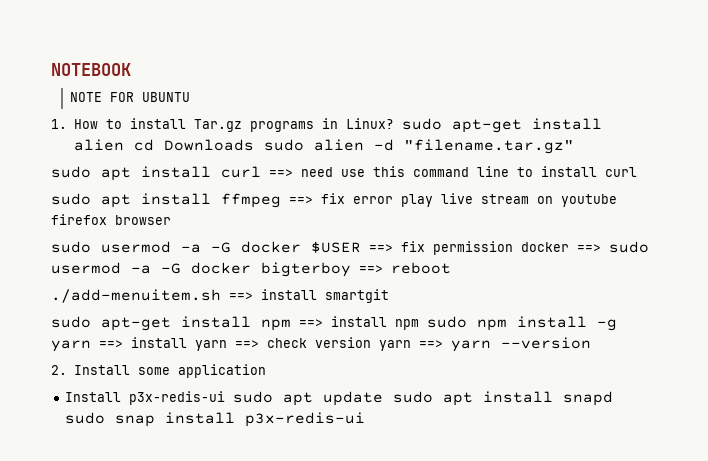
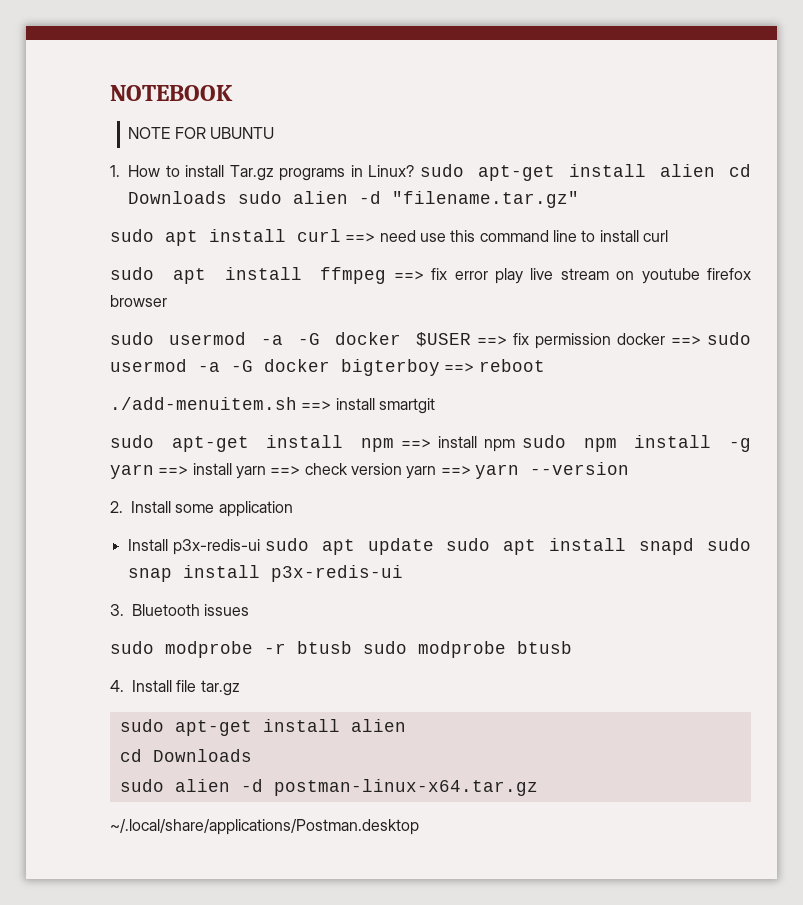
+ 3. Bluetooth issues
+ sudo modprobe -r btusb sudo modprobe btusb
+ 4. Install file tar.gz
+ sudo apt-get install alien
+ cd Downloads
+ sudo alien -d postman-linux-x64.tar.gz
+ ~/.local/share/applications/Postman.desktop

